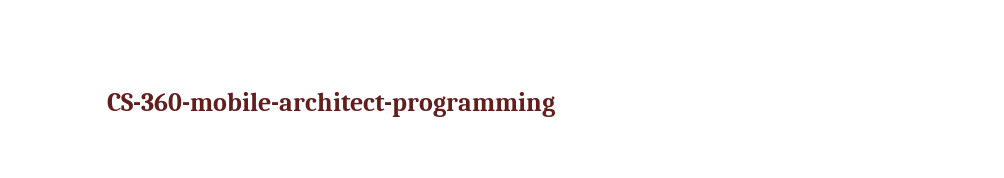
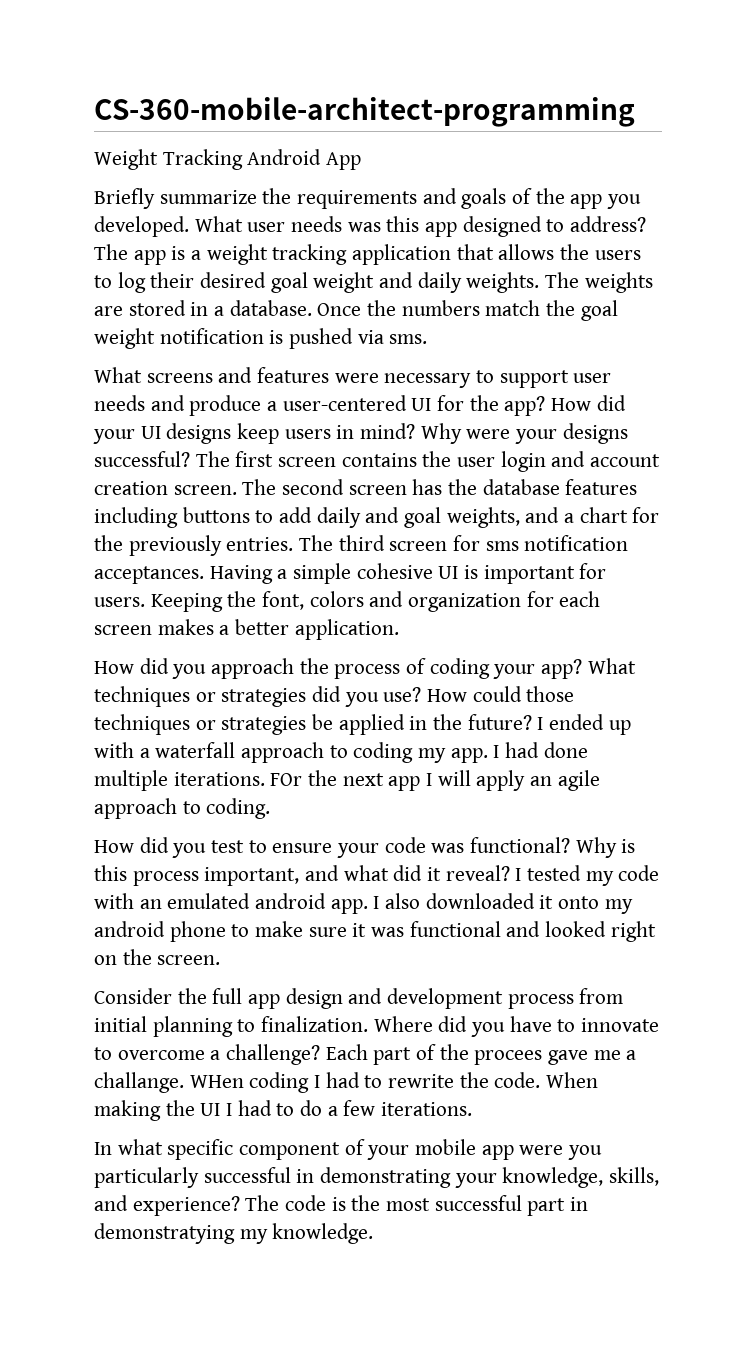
+ Weight Tracking Android App
+ Briefly summarize the requirements and goals of the app you developed. What user needs was this app designed to address? The app is a weight tracking application that allows the users to log their desired goal weight and daily weights. The weights are stored in a database. Once the numbers match the goal weight notification is pushed via sms.
+ What screens and features were necessary to support user needs and produce a user-centered UI for the app? How did your UI designs keep users in mind? Why were your designs successful? The first screen contains the user login and account creation screen. The second screen has the database features including buttons to add daily and goal weights, and a chart for the previously entries. The third screen for sms notification acceptances. Having a simple cohesive UI is important for users. Keeping the font, colors and organization for each screen makes a better application.
+ How did you approach the process of coding your app? What techniques or strategies did you use? How could those techniques or strategies be applied in the future? I ended up with a waterfall approach to coding my app. I had done multiple iterations. FOr the next app I will apply an agile approach to coding.
+ How did you test to ensure your code was functional? Why is this process important, and what did it reveal? I tested my code with an emulated android app. I also downloaded it onto my android phone to make sure it was functional and looked right on the screen.
+ Consider the full app design and development process from initial planning to finalization. Where did you have to innovate to overcome a challenge? Each part of the procees gave me a challange. WHen coding I had to rewrite the code. When making the UI I had to do a few iterations.
+ In what specific component of your mobile app were you particularly successful in demonstrating your knowledge, skills, and experience? The code is the most successful part in demonstratying my knowledge.

